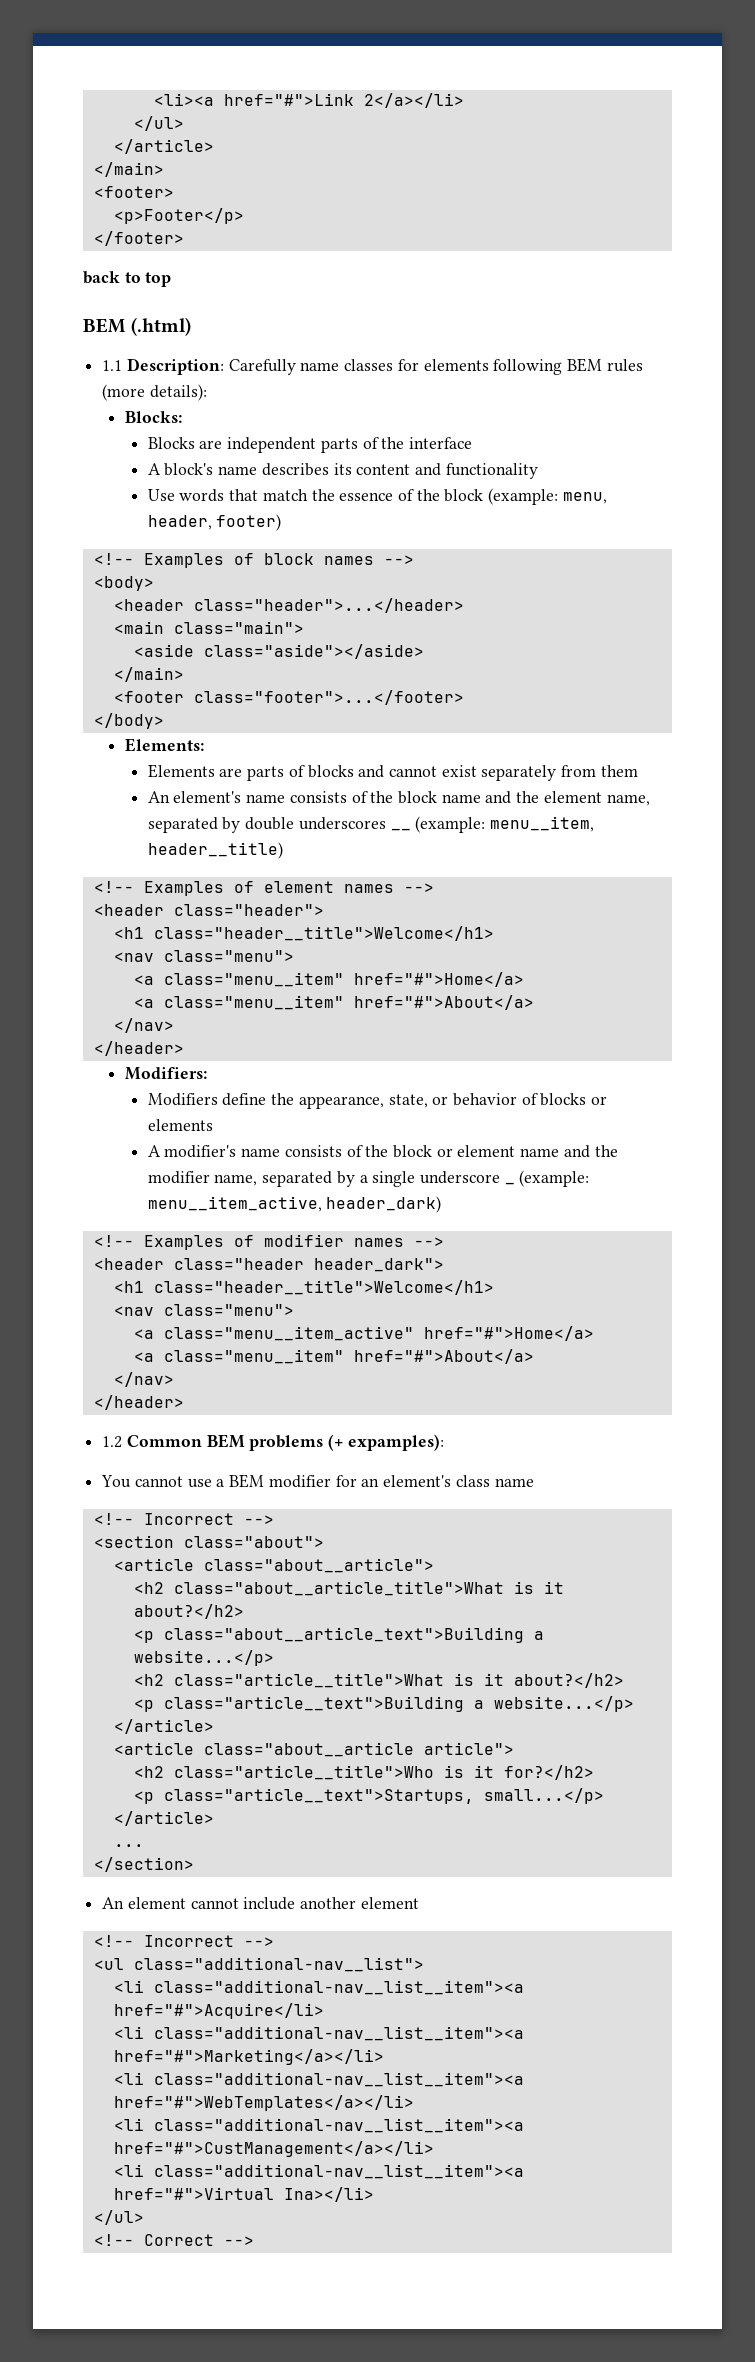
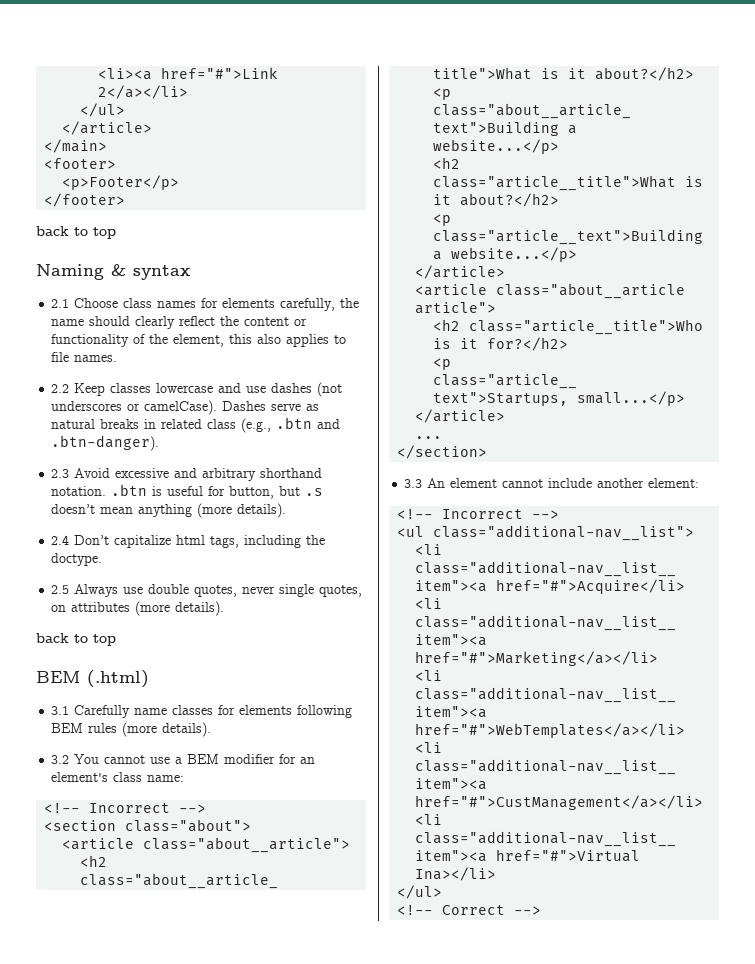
+ Naming & syntax
+ 2.1 Choose class names for elements carefully, the name should clearly reflect the content or functionality of the element, this also applies to file names.
+ 2.2 Keep classes lowercase and use dashes (not underscores or camelCase). Dashes serve as natural breaks in related class (e.g., .btn and .btn-danger).
+ 2.3 Avoid excessive and arbitrary shorthand notation. .btn is useful for button, but .s doesn’t mean anything (more details).
+ 2.4 Don’t capitalize html tags, including the doctype.
+ 2.5 Always use double quotes, never single quotes, on attributes (more details).
+ back to top
- 1.1 Description: Carefully name classes for elements following BEM rules (more details):
- Blocks:
- Blocks are independent parts of the interface
- A block's name describes its content and functionality
- Use words that match the essence of the block (example: menu, header, footer)
- <!-- Examples of block names -->
- <body>
- <header class="header">...</header>
- <main class="main">
- <aside class="aside"></aside>
- </main>
- <footer class="footer">...</footer>
- </body>
- Elements:
- Elements are parts of blocks and cannot exist separately from them
- An element's name consists of the block name and the element name, separated by double underscores __ (example: menu__item, header__title)
- <!-- Examples of element names -->
- <header class="header">
- <h1 class="header__title">Welcome</h1>
- <nav class="menu">
- <a class="menu__item" href="#">Home</a>
- <a class="menu__item" href="#">About</a>
- </nav>
- </header>
- Modifiers:
- Modifiers define the appearance, state, or behavior of blocks or elements
- A modifier's name consists of the block or element name and the modifier name, separated by a single underscore _ (example: menu__item_active, header_dark)
- <!-- Examples of modifier names -->
- <header class="header header_dark">
- <h1 class="header__title">Welcome</h1>
- <nav class="menu">
- <a class="menu__item_active" href="#">Home</a>
- <a class="menu__item" href="#">About</a>
- </nav>
- </header>
- 1.2 Common BEM problems (+ expamples):
- You cannot use a BEM modifier for an element's class name
+ 3.1 Carefully name classes for elements following BEM rules (more details).
+ 3.2 You cannot use a BEM modifier for an element's class name:
- An element cannot include another element
+ 3.3 An element cannot include another element:

